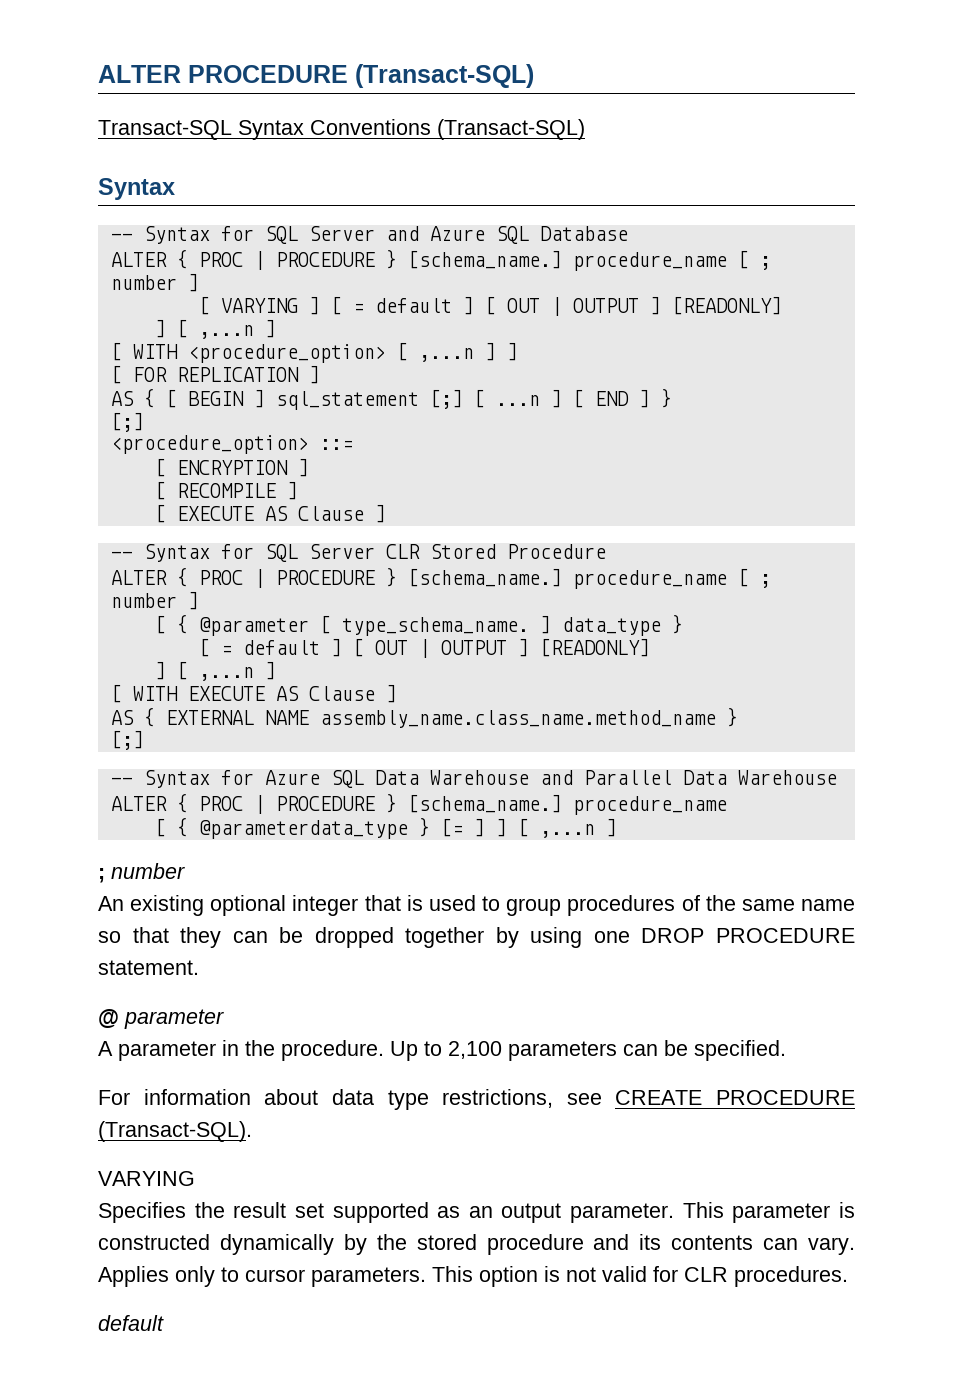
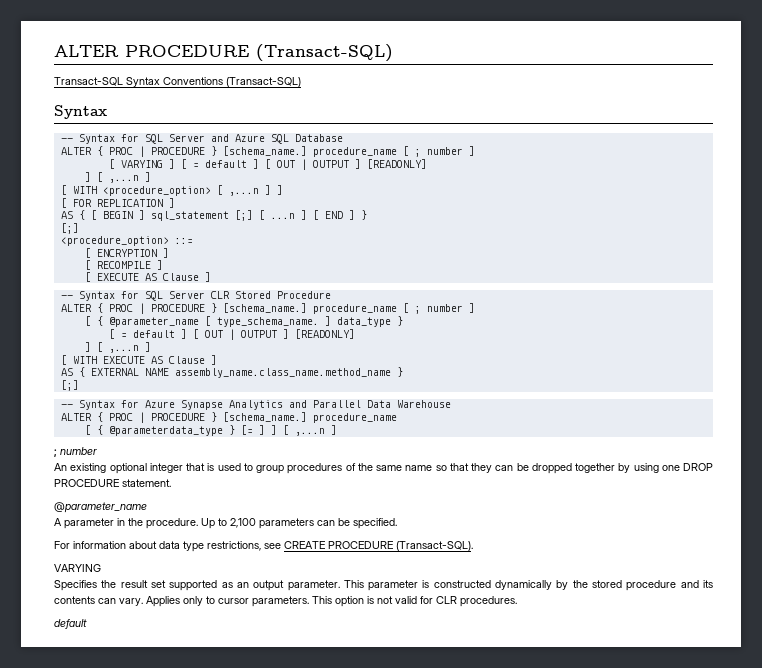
- [ { @parameter [ type_schema_name. ] data_type }
+ [ { @parameter_name [ type_schema_name. ] data_type }
- -- Syntax for Azure SQL Data Warehouse and Parallel Data Warehouse
+ -- Syntax for Azure Synapse Analytics and Parallel Data Warehouse
  An existing optional integer that is used to group procedures of the same name so that they can be dropped together by using one DROP PROCEDURE statement.
- @ parameter
+ @parameter_name

